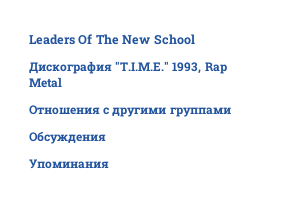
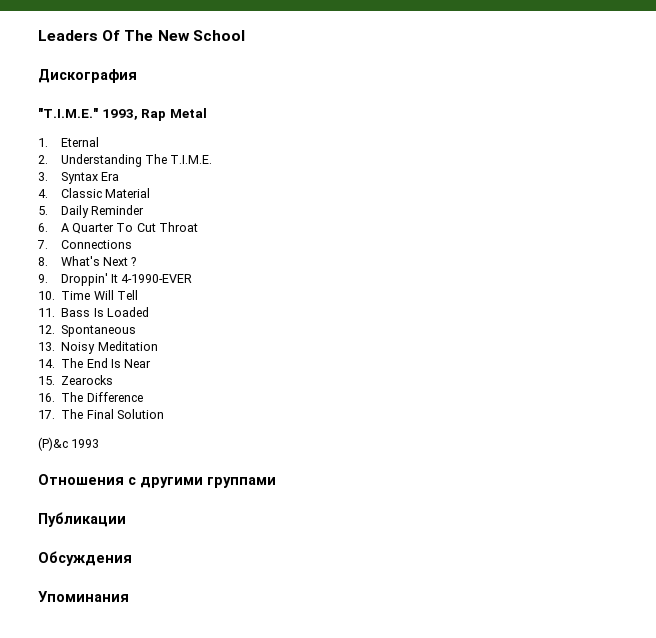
- Дискография "T.I.M.E." 1993, Rap Metal
+ Дискография
+ "T.I.M.E." 1993, Rap Metal
+ 1. Eternal
+ 2. Understanding The T.I.M.E.
+ 3. Syntax Era
+ 4. Classic Material
+ 5. Daily Reminder
+ 6. A Quarter To Cut Throat
+ 7. Connections
+ 8. What's Next ?
+ 9. Droppin' It 4-1990-EVER
+ 10. Time Will Tell
+ 11. Bass Is Loaded
+ 12. Spontaneous
+ 13. Noisy Meditation
+ 14. The End Is Near
+ 15. Zearocks
+ 16. The Difference
+ 17. The Final Solution
+ (P)&c 1993
+ Публикации

